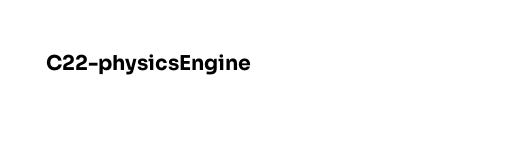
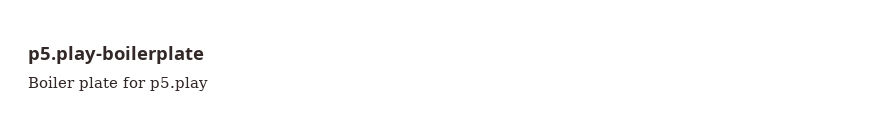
- C22-physicsEngine
+ p5.play-boilerplate
+ Boiler plate for p5.play

